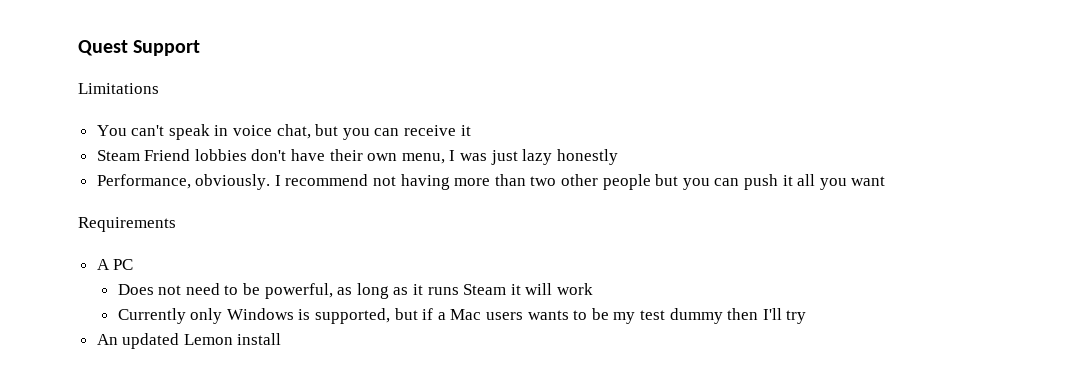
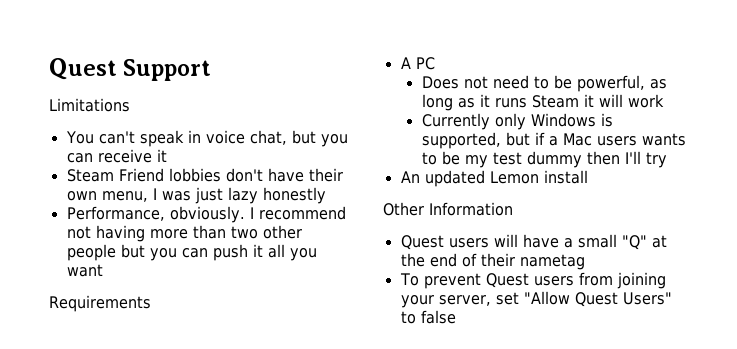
+ Other Information
+ Quest users will have a small "Q" at the end of their nametag
+ To prevent Quest users from joining your server, set "Allow Quest Users" to false

